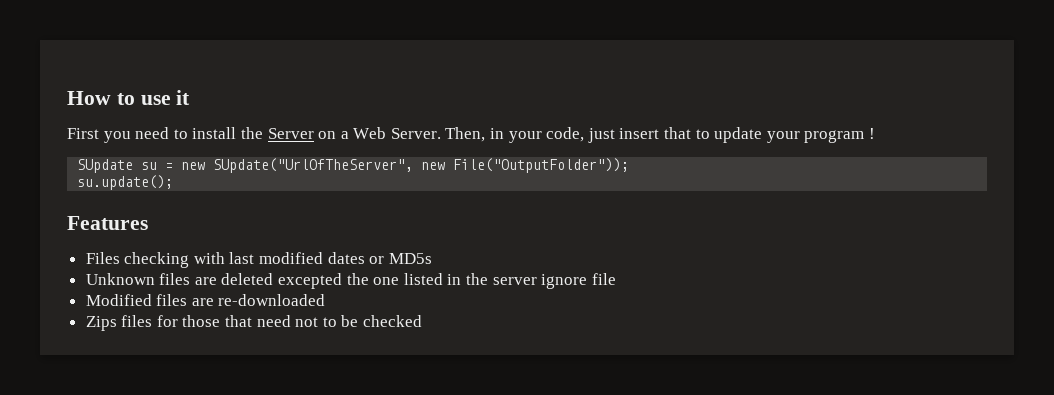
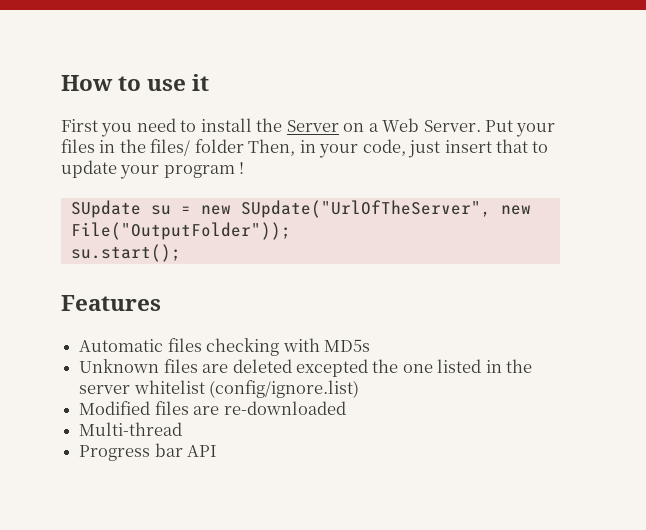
- Then, in your code, just insert that to update your program !
+ Put your files in the files/ folder Then, in your code, just insert that to update your program !
- su.update();
+ su.start();
- Files checking with last modified dates or MD5s
+ Automatic files checking with MD5s
- Unknown files are deleted excepted the one listed in the server ignore file
+ Unknown files are deleted excepted the one listed in the server whitelist (config/ignore.list)
- Zips files for those that need not to be checked
+ Multi-thread
+ Progress bar API

